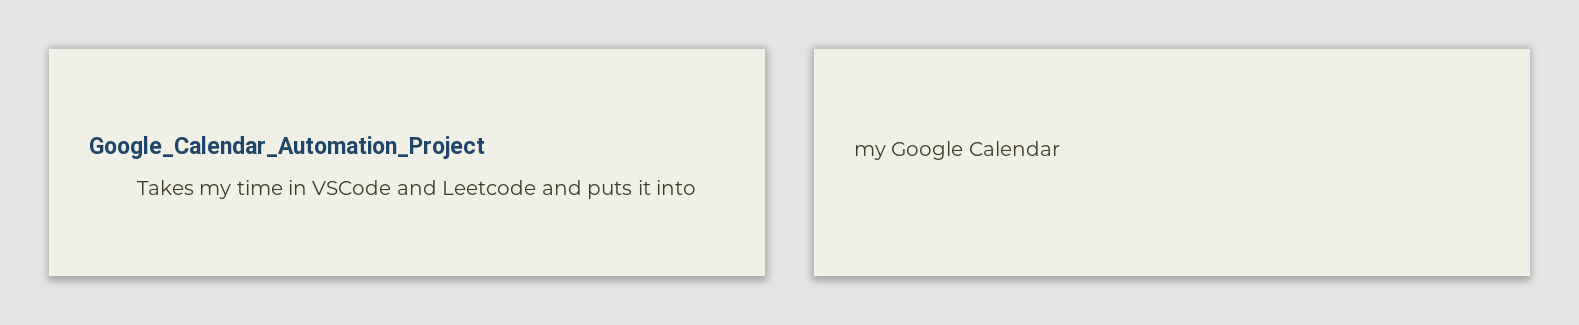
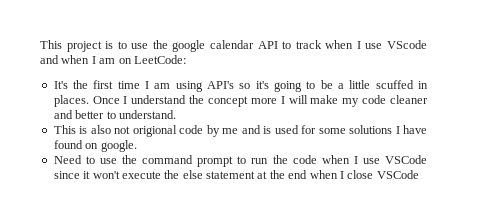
- Google_Calendar_Automation_Project
- Takes my time in VSCode and Leetcode and puts it into my Google Calendar
+ This project is to use the google calendar API to track when I use VScode and when I am on LeetCode:
+ It's the first time I am using API's so it's going to be a little scuffed in places. Once I understand the concept more I will make my code cleaner and better to understand.
+ This is also not origional code by me and is used for some solutions I have found on google.
+ Need to use the command prompt to run the code when I use VSCode since it won't execute the else statement at the end when I close VSCode

